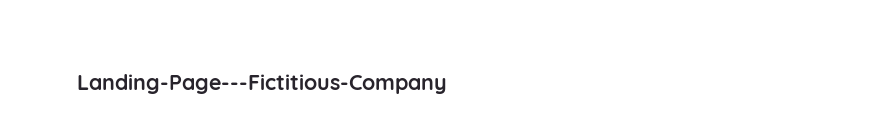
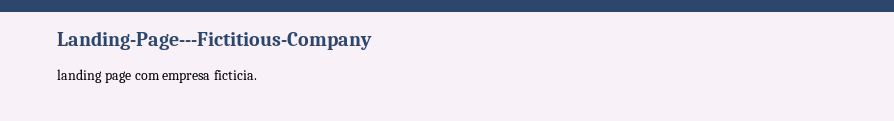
+ landing page com empresa ficticia.

